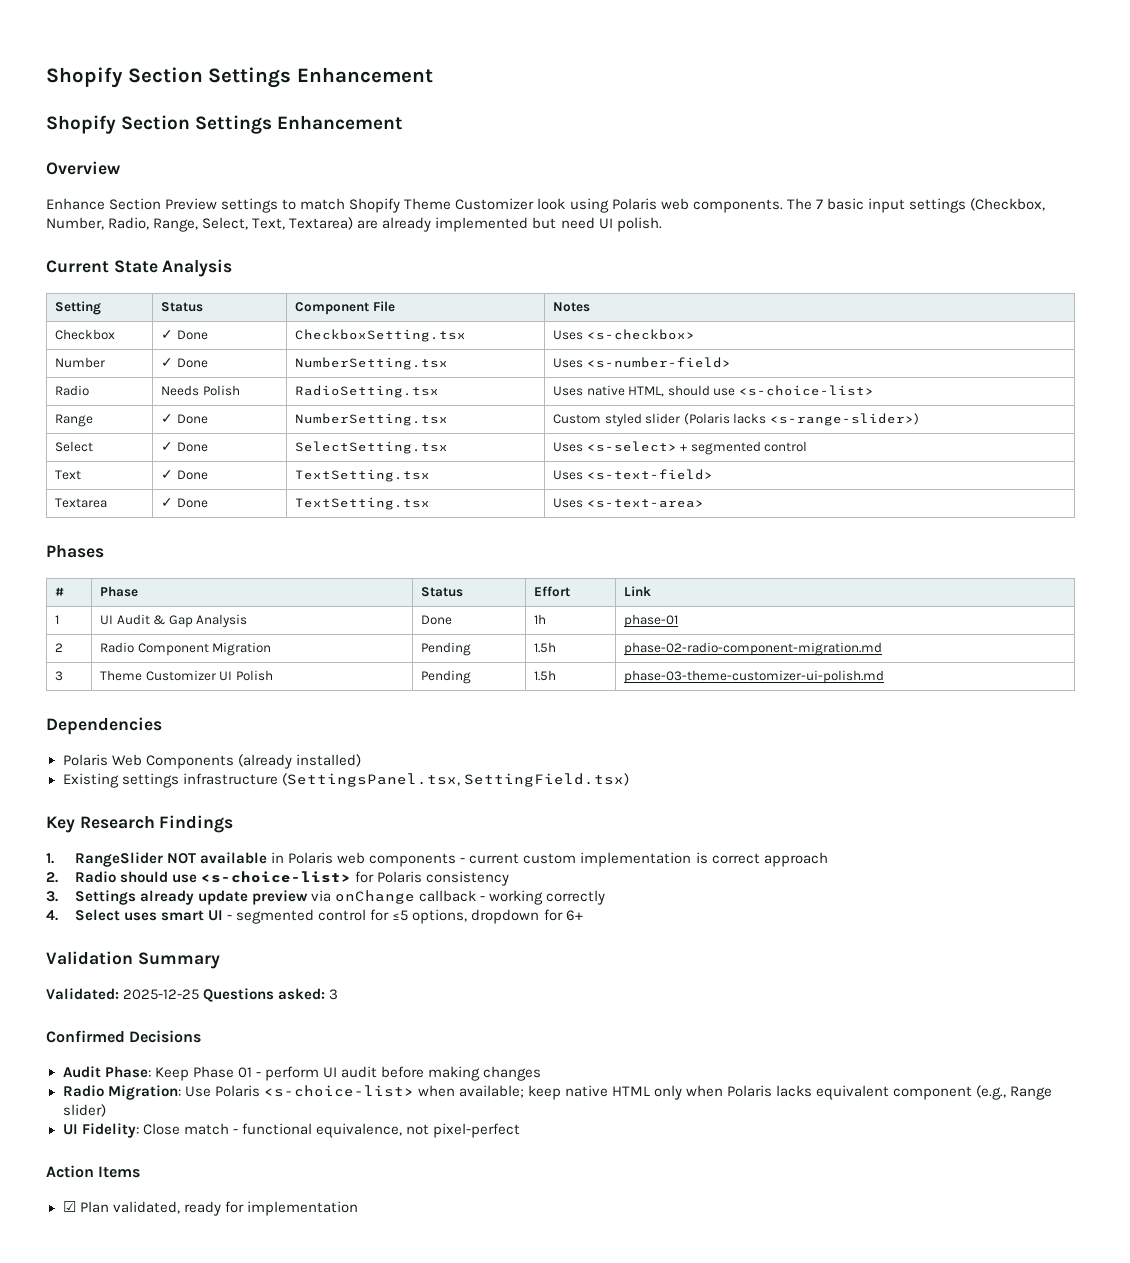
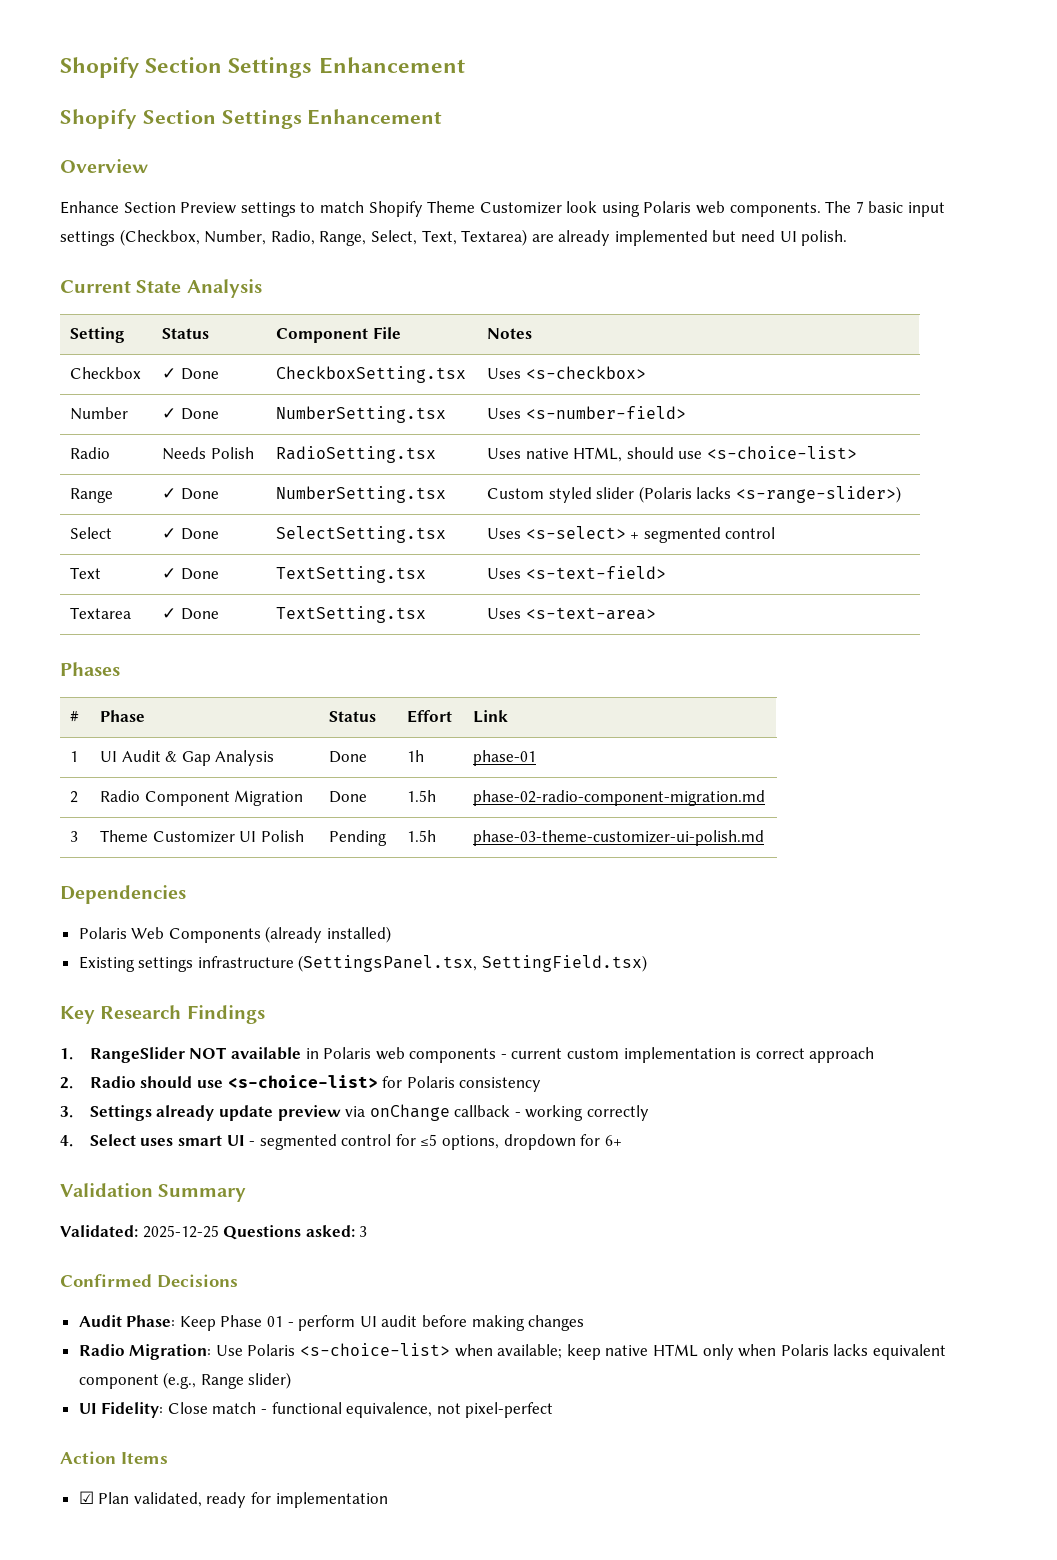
- 2 | Radio Component Migration | Pending | 1.5h | phase-02-radio-component-migration.md
+ 2 | Radio Component Migration | Done | 1.5h | phase-02-radio-component-migration.md

